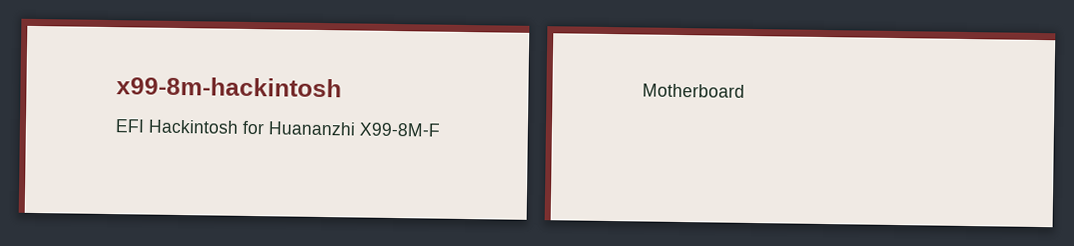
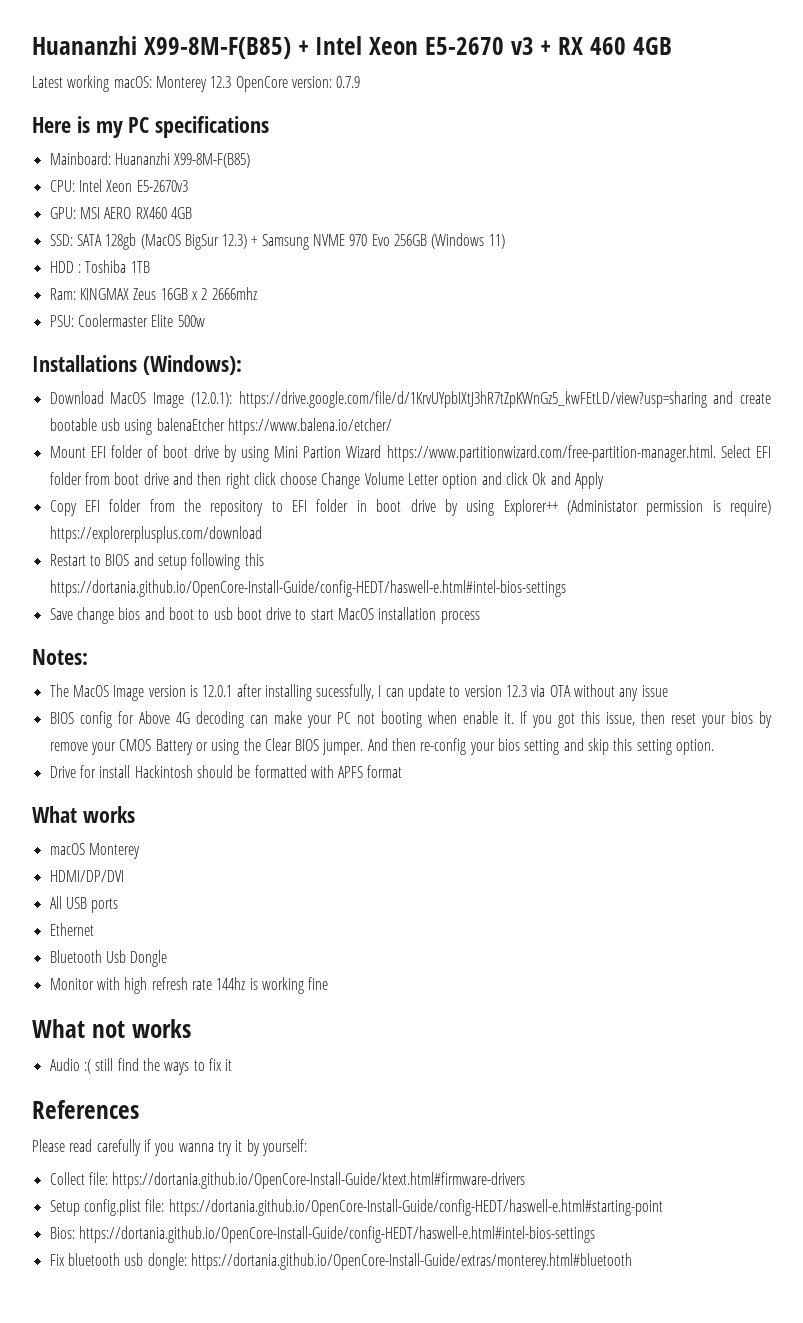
- x99-8m-hackintosh
- EFI Hackintosh for Huananzhi X99-8M-F Motherboard
+ Huananzhi X99-8M-F(B85) + Intel Xeon E5-2670 v3 + RX 460 4GB
+ Latest working macOS: Monterey 12.3 OpenCore version: 0.7.9
+ Here is my PC specifications
+ Mainboard: Huananzhi X99-8M-F(B85)
+ CPU: Intel Xeon E5-2670v3
+ GPU: MSI AERO RX460 4GB
+ SSD: SATA 128gb (MacOS BigSur 12.3) + Samsung NVME 970 Evo 256GB (Windows 11)
+ HDD : Toshiba 1TB
+ Ram: KINGMAX Zeus 16GB x 2 2666mhz
+ PSU: Coolermaster Elite 500w
+ Installations (Windows):
+ Download MacOS Image (12.0.1): https://drive.google.com/file/d/1KrvUYpbIXtJ3hR7tZpKWnGz5_kwFEtLD/view?usp=sharing and create bootable usb using balenaEtcher https://www.balena.io/etcher/
+ Mount EFI folder of boot drive by using Mini Partion Wizard https://www.partitionwizard.com/free-partition-manager.html. Select EFI folder from boot drive and then right click choose Change Volume Letter option and click Ok and Apply
+ Copy EFI folder from the repository to EFI folder in boot drive by using Explorer++ (Administator permission is require) https://explorerplusplus.com/download
+ Restart to BIOS and setup following this https://dortania.github.io/OpenCore-Install-Guide/config-HEDT/haswell-e.html#intel-bios-settings
+ Save change bios and boot to usb boot drive to start MacOS installation process
+ Notes:
+ The MacOS Image version is 12.0.1 after installing sucessfully, I can update to version 12.3 via OTA without any issue
+ BIOS config for Above 4G decoding can make your PC not booting when enable it. If you got this issue, then reset your bios by remove your CMOS Battery or using the Clear BIOS jumper. And then re-config your bios setting and skip this setting option.
+ Drive for install Hackintosh should be formatted with APFS format
+ What works
+ macOS Monterey
+ HDMI/DP/DVI
+ All USB ports
+ Ethernet
+ Bluetooth Usb Dongle
+ Monitor with high refresh rate 144hz is working fine
+ What not works
+ Audio :( still find the ways to fix it
+ References
+ Please read carefully if you wanna try it by yourself:
+ Collect file: https://dortania.github.io/OpenCore-Install-Guide/ktext.html#firmware-drivers
+ Setup config.plist file: https://dortania.github.io/OpenCore-Install-Guide/config-HEDT/haswell-e.html#starting-point
+ Bios: https://dortania.github.io/OpenCore-Install-Guide/config-HEDT/haswell-e.html#intel-bios-settings
+ Fix bluetooth usb dongle: https://dortania.github.io/OpenCore-Install-Guide/extras/monterey.html#bluetooth

